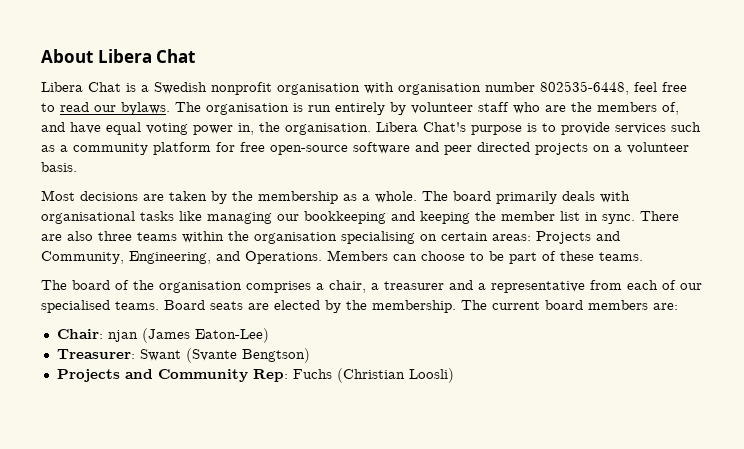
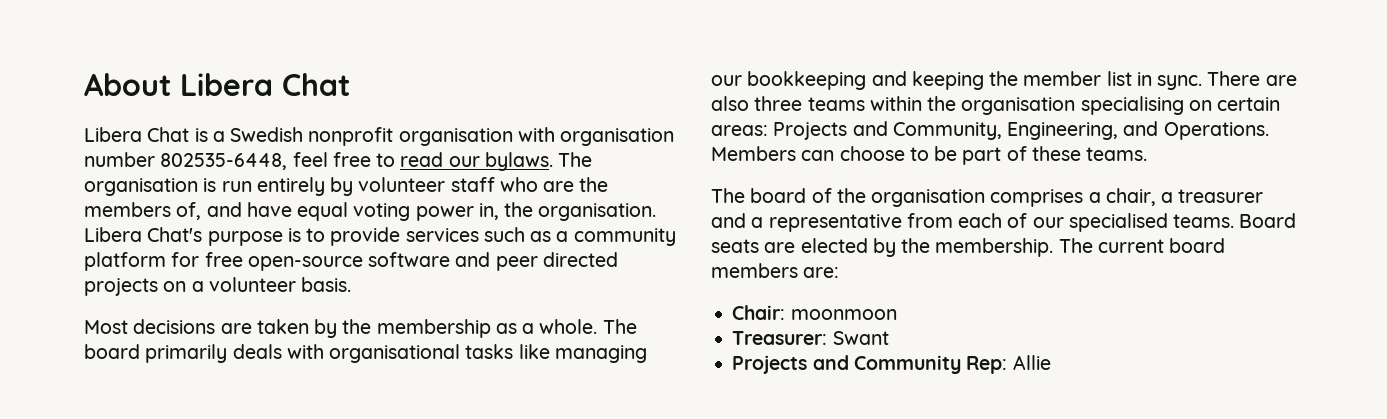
- Chair: njan (James Eaton-Lee)
+ Chair: moonmoon
- Treasurer: Swant (Svante Bengtson)
+ Treasurer: Swant
- Projects and Community Rep: Fuchs (Christian Loosli)
+ Projects and Community Rep: Allie

